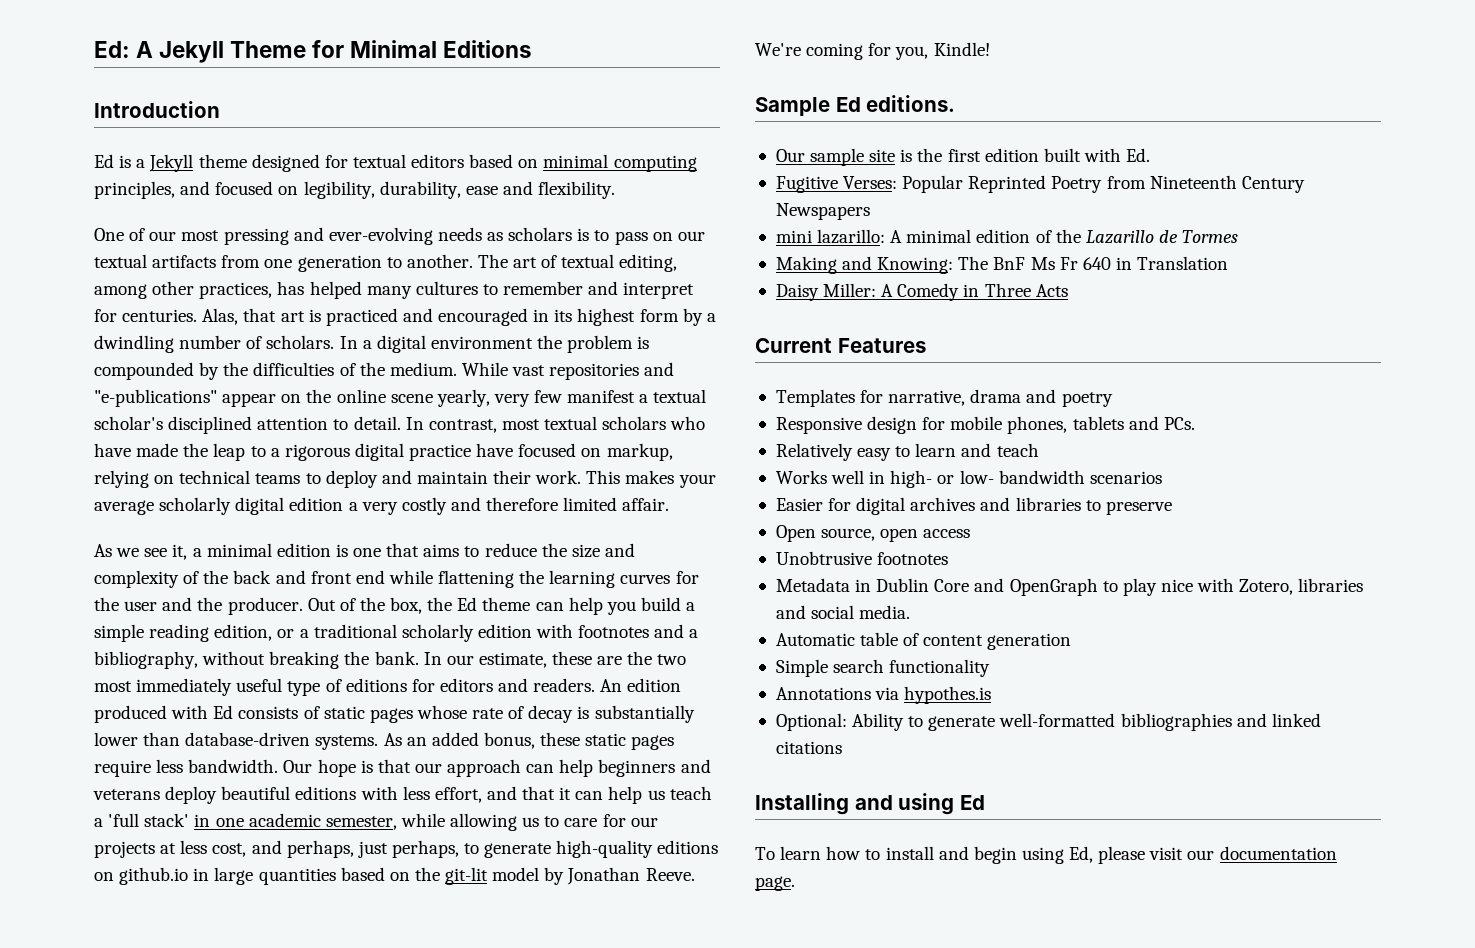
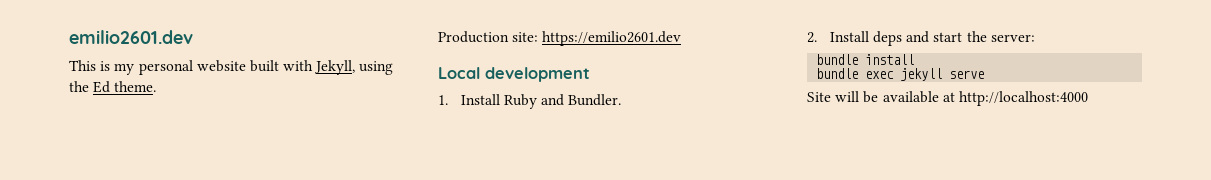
- Ed: A Jekyll Theme for Minimal Editions
- Introduction
- Ed is a Jekyll theme designed for textual editors based on minimal computing principles, and focused on legibility, durability, ease and flexibility.
- One of our most pressing and ever-evolving needs as scholars is to pass on our textual artifacts from one generation to another. The art of textual editing, among other practices, has helped many cultures to remember and interpret for centuries. Alas, that art is practiced and encouraged in its highest form by a dwindling number of scholars. In a digital environment the problem is compounded by the difficulties of the medium. While vast repositories and "e-publications" appear on the online scene yearly, very few manifest a textual scholar's disciplined attention to detail. In contrast, most textual scholars who have made the leap to a rigorous digital practice have focused on markup, relying on technical teams to deploy and maintain their work. This makes your average scholarly digital edition a very costly and therefore limited affair.
- As we see it, a minimal edition is one that aims to reduce the size and complexity of the back and front end while flattening the learning curves for the user and the producer. Out of the box, the Ed theme can help you build a simple reading edition, or a traditional scholarly edition with footnotes and a bibliography, without breaking the bank. In our estimate, these are the two most immediately useful type of editions for editors and readers. An edition produced with Ed consists of static pages whose rate of decay is substantially lower than database-driven systems. As an added bonus, these static pages require less bandwidth. Our hope is that our approach can help beginners and veterans deploy beautiful editions with less effort, and that it can help us teach a 'full stack' in one academic semester, while allowing us to care for our projects at less cost, and perhaps, just perhaps, to generate high-quality editions on github.io in large quantities based on the git-lit model by Jonathan Reeve. We're coming for you, Kindle!
- Sample Ed editions.
- Our sample site is the first edition built with Ed.
- Fugitive Verses: Popular Reprinted Poetry from Nineteenth Century Newspapers
- mini lazarillo: A minimal edition of the Lazarillo de Tormes
- Making and Knowing: The BnF Ms Fr 640 in Translation
- Daisy Miller: A Comedy in Three Acts
- Current Features
- Templates for narrative, drama and poetry
- Responsive design for mobile phones, tablets and PCs.
- Relatively easy to learn and teach
- Works well in high- or low- bandwidth scenarios
- Easier for digital archives and libraries to preserve
- Open source, open access
- Unobtrusive footnotes
- Metadata in Dublin Core and OpenGraph to play nice with Zotero, libraries and social media.
- Automatic table of content generation
- Simple search functionality
- Annotations via hypothes.is
- Optional: Ability to generate well-formatted bibliographies and linked citations
- Installing and using Ed
- To learn how to install and begin using Ed, please visit our documentation page.
+ emilio2601.dev
+ This is my personal website built with Jekyll, using the Ed theme.
+ Production site: https://emilio2601.dev
+ Local development
+ 1. Install Ruby and Bundler.
+ 2. Install deps and start the server:
+ bundle install
+ bundle exec jekyll serve
+ Site will be available at http://localhost:4000

